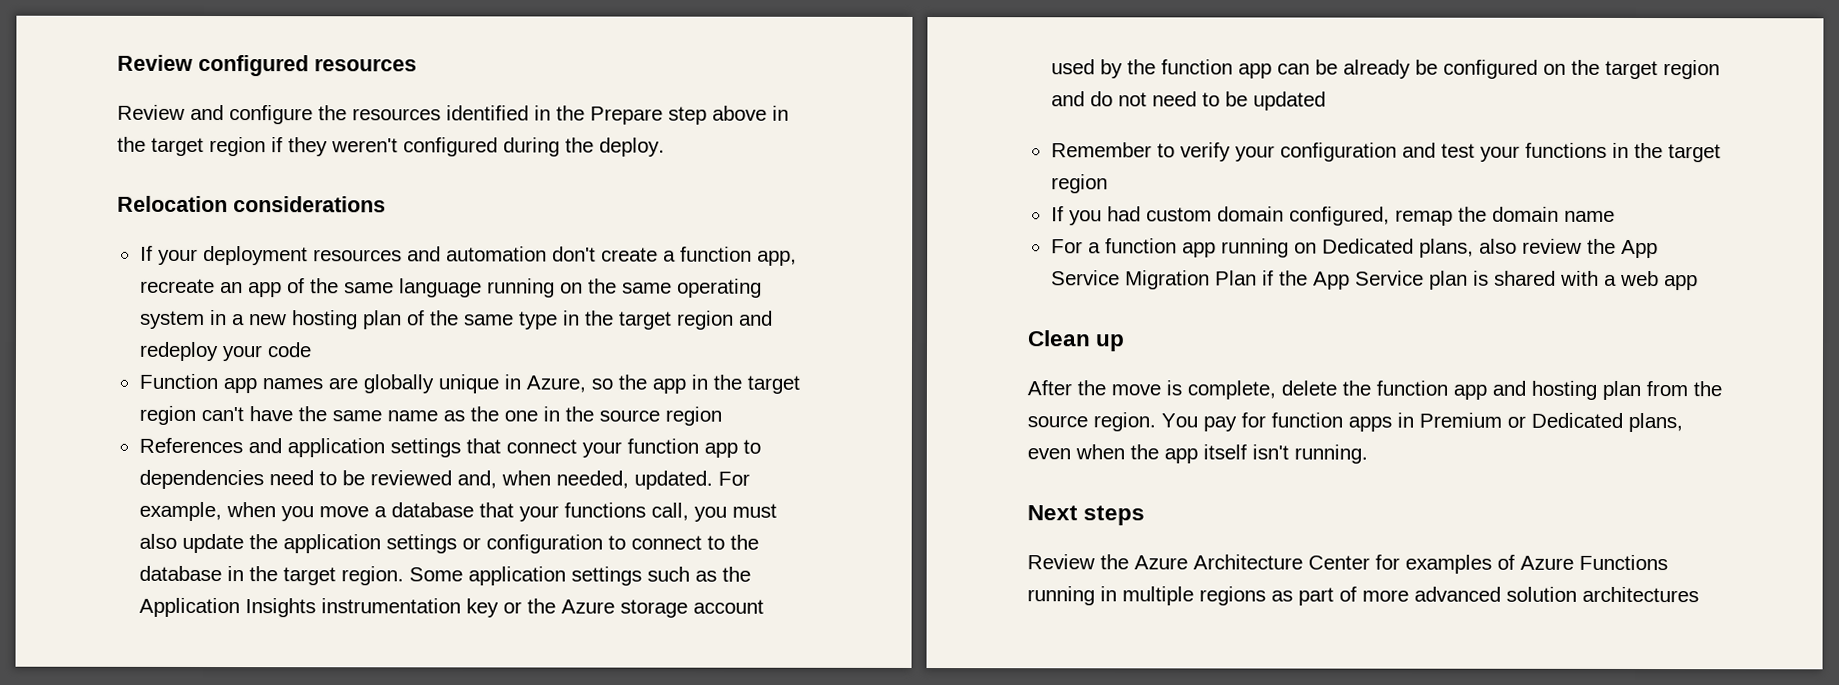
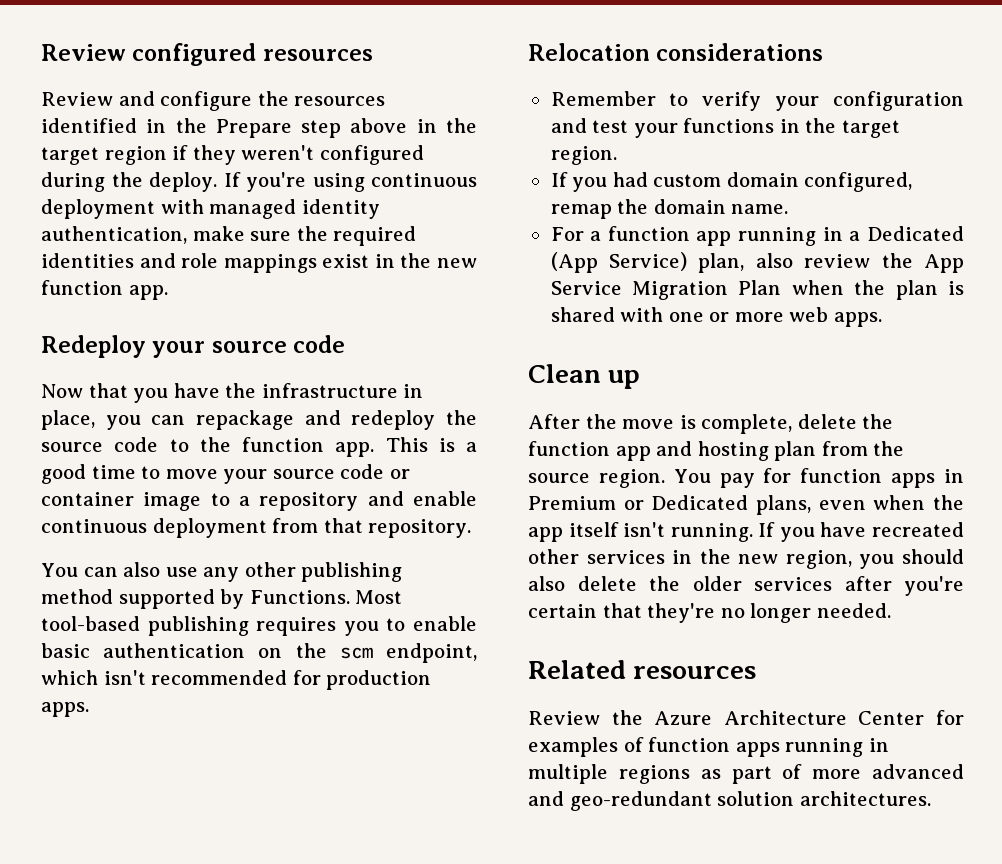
- Review and configure the resources identified in the Prepare step above in the target region if they weren't configured during the deploy.
+ Review and configure the resources identified in the Prepare step above in the target region if they weren't configured during the deploy. If you're using continuous deployment with managed identity authentication, make sure the required identities and role mappings exist in the new function app.
+ Redeploy your source code
+ Now that you have the infrastructure in place, you can repackage and redeploy the source code to the function app. This is a good time to move your source code or container image to a repository and enable continuous deployment from that repository.
+ You can also use any other publishing method supported by Functions. Most tool-based publishing requires you to enable basic authentication on the scm endpoint, which isn't recommended for production apps.
  Relocation considerations
- If your deployment resources and automation don't create a function app, recreate an app of the same language running on the same operating system in a new hosting plan of the same type in the target region and redeploy your code
- Function app names are globally unique in Azure, so the app in the target region can't have the same name as the one in the source region
- References and application settings that connect your function app to dependencies need to be reviewed and, when needed, updated. For example, when you move a database that your functions call, you must also update the application settings or configuration to connect to the database in the target region. Some application settings such as the Application Insights instrumentation key or the Azure storage account used by the function app can be already be configured on the target region and do not need to be updated
- Remember to verify your configuration and test your functions in the target region
+ Remember to verify your configuration and test your functions in the target region.
- If you had custom domain configured, remap the domain name
+ If you had custom domain configured, remap the domain name.
- For a function app running on Dedicated plans, also review the App Service Migration Plan if the App Service plan is shared with a web app
+ For a function app running in a Dedicated (App Service) plan, also review the App Service Migration Plan when the plan is shared with one or more web apps.
- You pay for function apps in Premium or Dedicated plans, even when the app itself isn't running.
- Next steps
+ You pay for function apps in Premium or Dedicated plans, even when the app itself isn't running. If you have recreated other services in the new region, you should also delete the older services after you're certain that they're no longer needed.
+ Related resources
- Review the Azure Architecture Center for examples of Azure Functions running in multiple regions as part of more advanced solution architectures
+ Review the Azure Architecture Center for examples of function apps running in multiple regions as part of more advanced and geo-redundant solution architectures.

